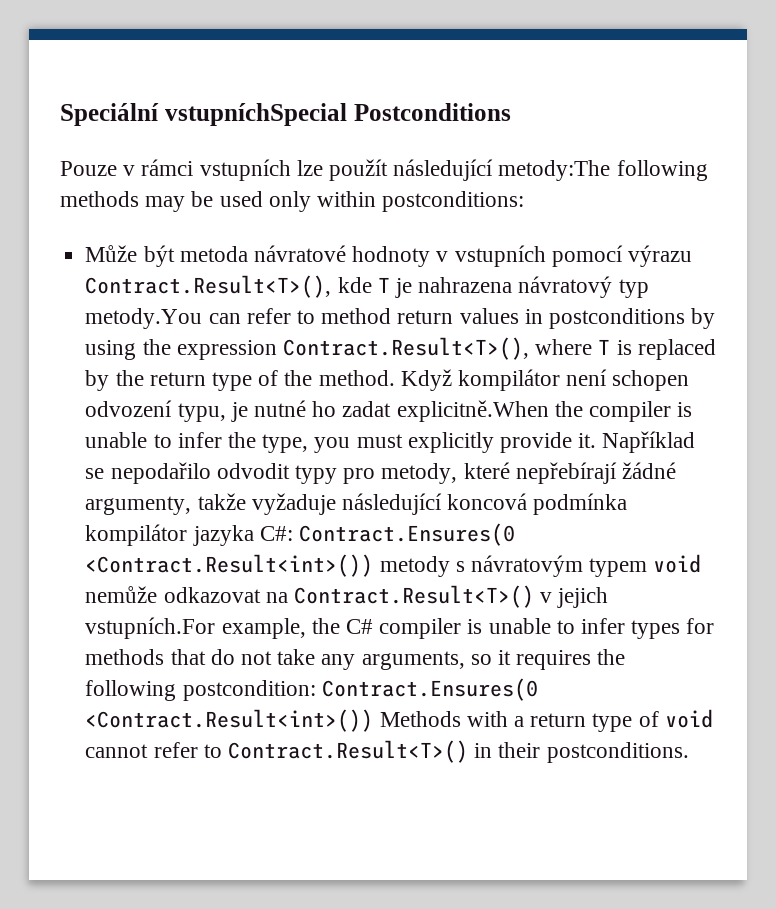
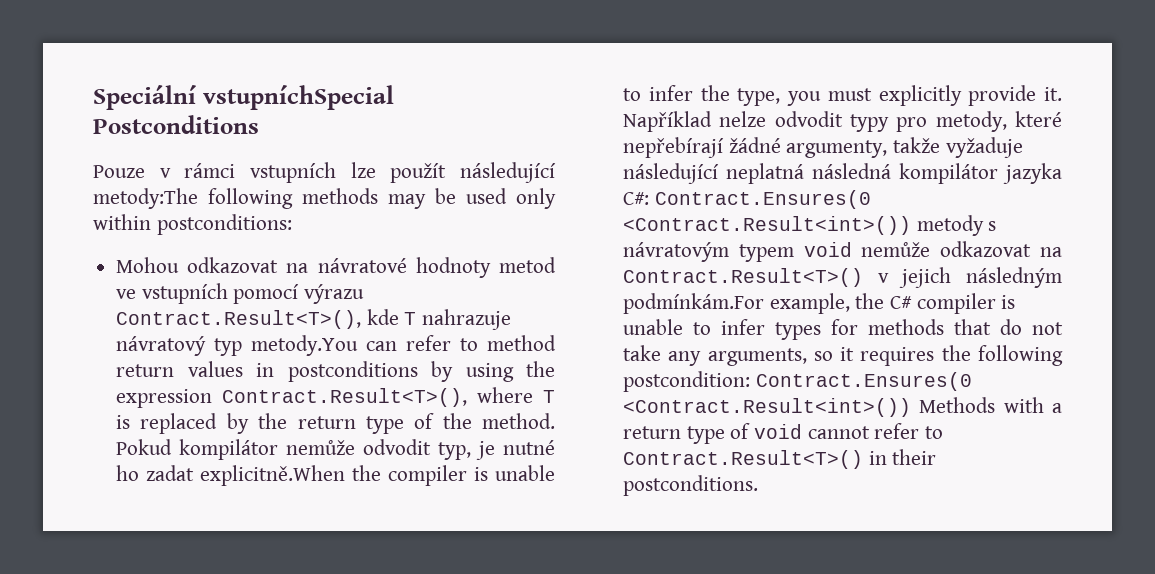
- Může být metoda návratové hodnoty v vstupních pomocí výrazu Contract.Result<T>(), kde T je nahrazena návratový typ metody.You can refer to method return values in postconditions by using the expression Contract.Result<T>(), where T is replaced by the return type of the method.
+ Mohou odkazovat na návratové hodnoty metod ve vstupních pomocí výrazu Contract.Result<T>(), kde T nahrazuje návratový typ metody.You can refer to method return values in postconditions by using the expression Contract.Result<T>(), where T is replaced by the return type of the method.
- Když kompilátor není schopen odvození typu, je nutné ho zadat explicitně.When the compiler is unable to infer the type, you must explicitly provide it.
+ Pokud kompilátor nemůže odvodit typ, je nutné ho zadat explicitně.When the compiler is unable to infer the type, you must explicitly provide it.
- Například se nepodařilo odvodit typy pro metody, které nepřebírají žádné argumenty, takže vyžaduje následující koncová podmínka kompilátor jazyka C#:
+ Například nelze odvodit typy pro metody, které nepřebírají žádné argumenty, takže vyžaduje následující neplatná následná kompilátor jazyka C#:
- Contract.Ensures(0 <Contract.Result<int>()) metody s návratovým typem void nemůže odkazovat na Contract.Result<T>() v jejich vstupních.For example, the C# compiler is unable to infer types for methods that do not take any arguments, so it requires the following postcondition:
+ Contract.Ensures(0 <Contract.Result<int>()) metody s návratovým typem void nemůže odkazovat na Contract.Result<T>() v jejich následným podmínkám.For example, the C# compiler is unable to infer types for methods that do not take any arguments, so it requires the following postcondition:

